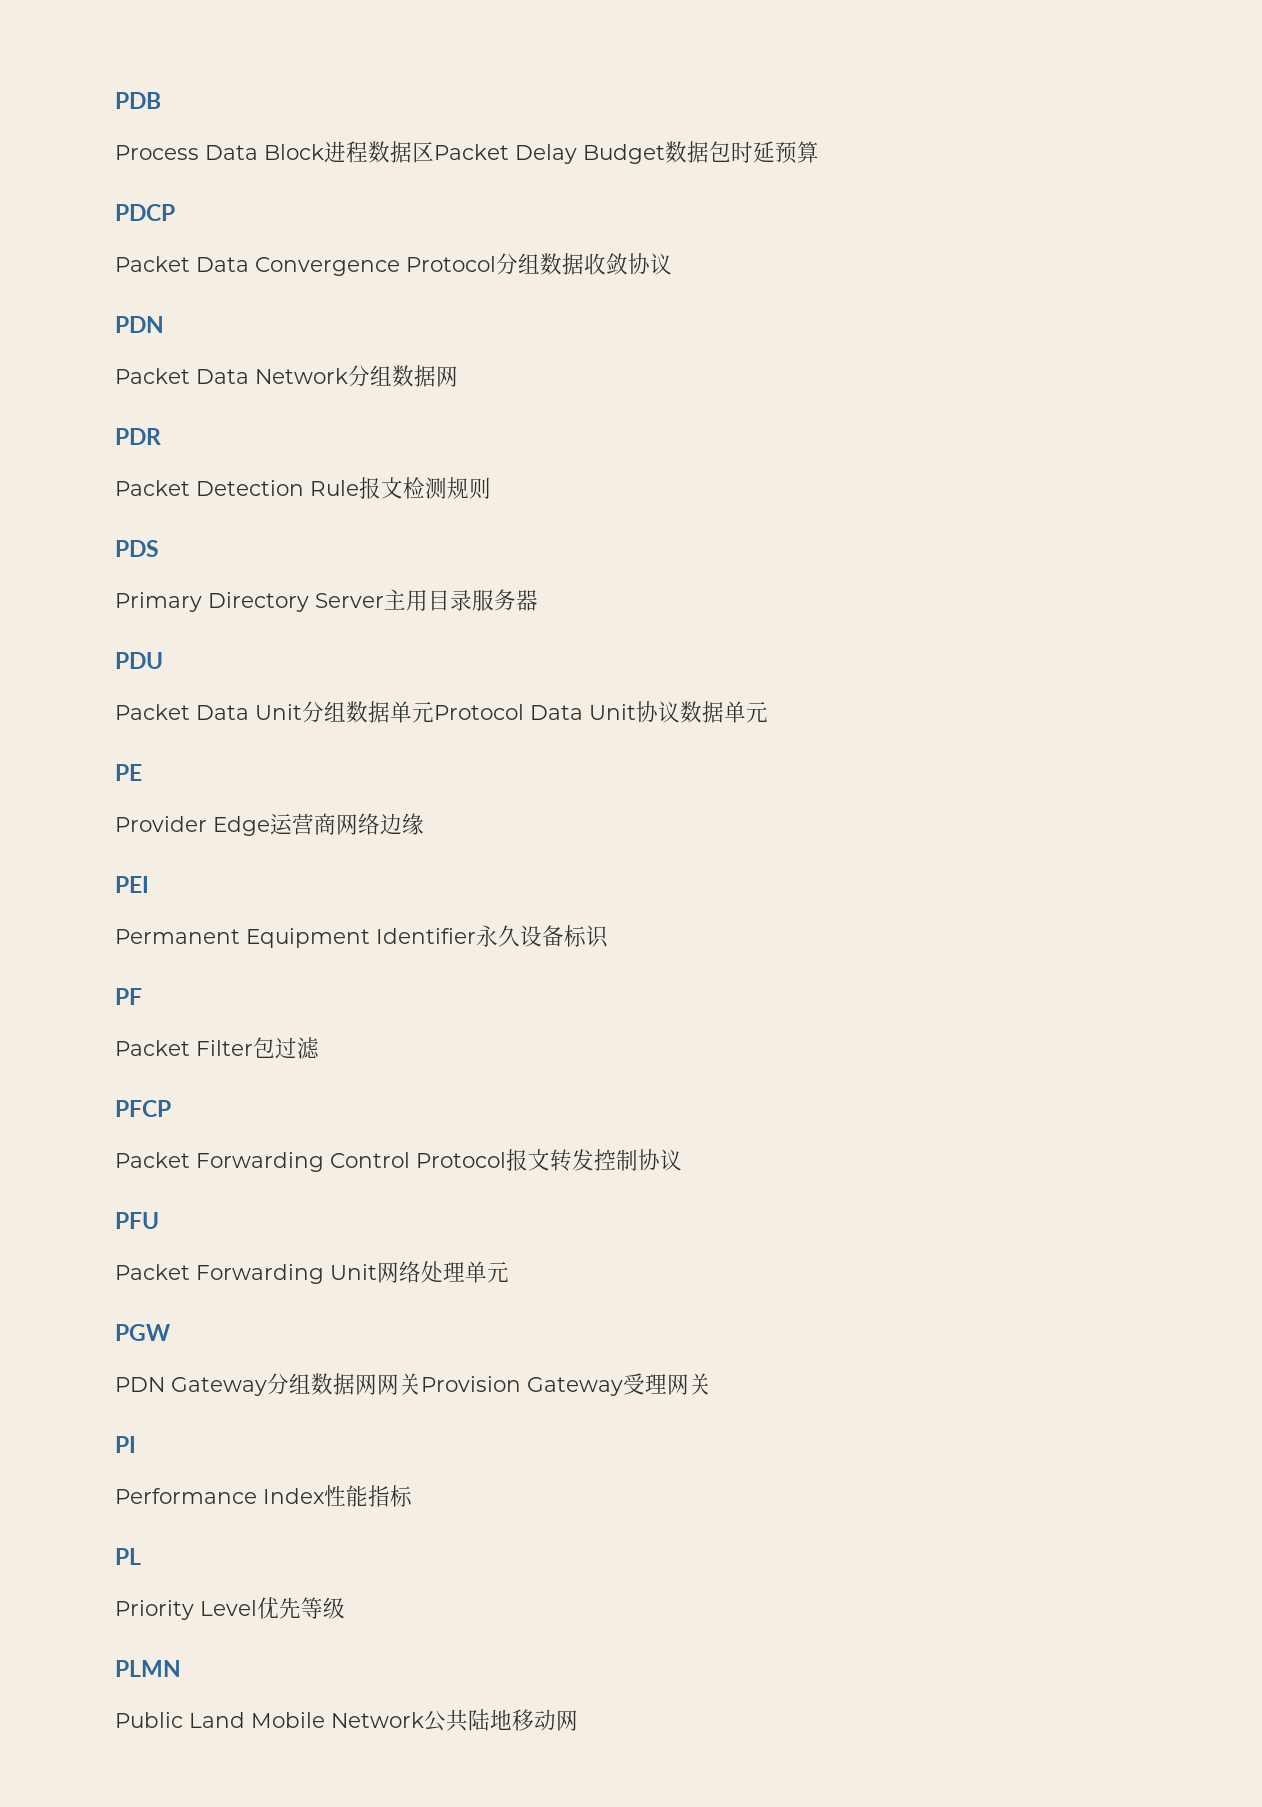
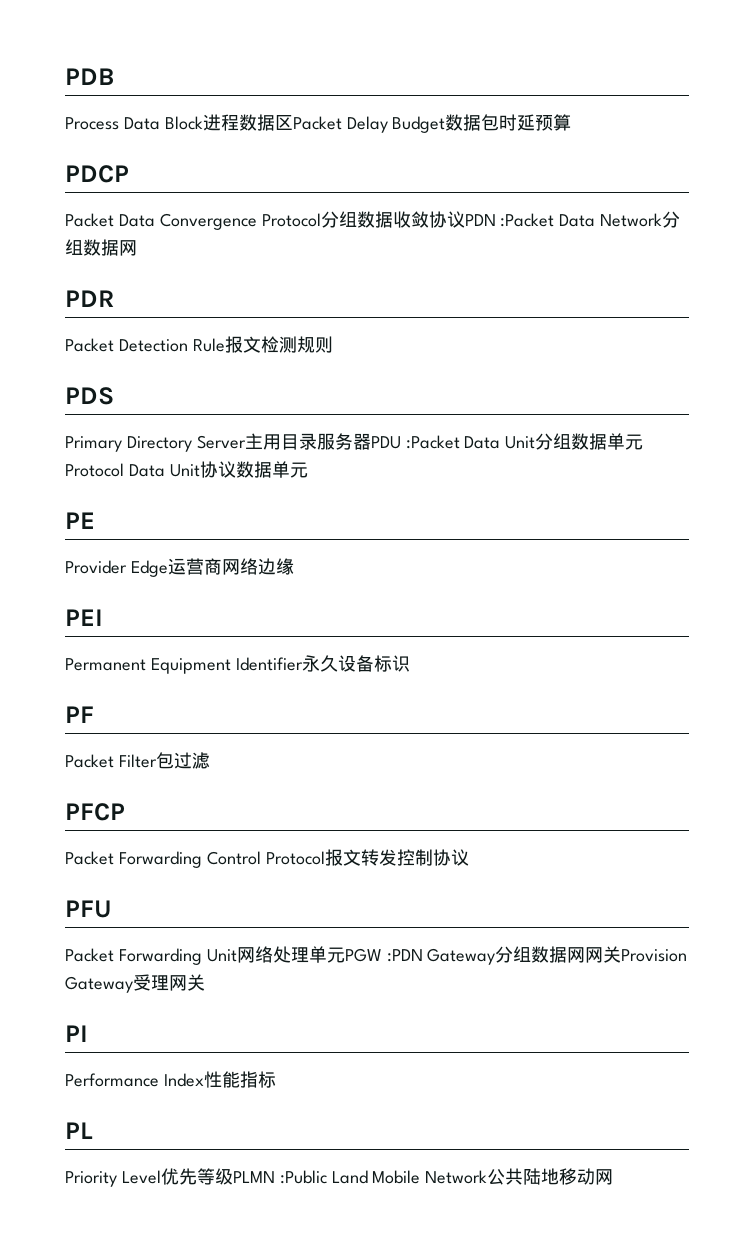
- Packet Data Convergence Protocol分组数据收敛协议
- PDN
- Packet Data Network分组数据网
+ Packet Data Convergence Protocol分组数据收敛协议PDN :Packet Data Network分组数据网
- Primary Directory Server主用目录服务器
- PDU
- Packet Data Unit分组数据单元Protocol Data Unit协议数据单元
+ Primary Directory Server主用目录服务器PDU :Packet Data Unit分组数据单元Protocol Data Unit协议数据单元
- Packet Forwarding Unit网络处理单元
- PGW
- PDN Gateway分组数据网网关Provision Gateway受理网关
+ Packet Forwarding Unit网络处理单元PGW :PDN Gateway分组数据网网关Provision Gateway受理网关
- Priority Level优先等级
- PLMN
- Public Land Mobile Network公共陆地移动网
+ Priority Level优先等级PLMN :Public Land Mobile Network公共陆地移动网

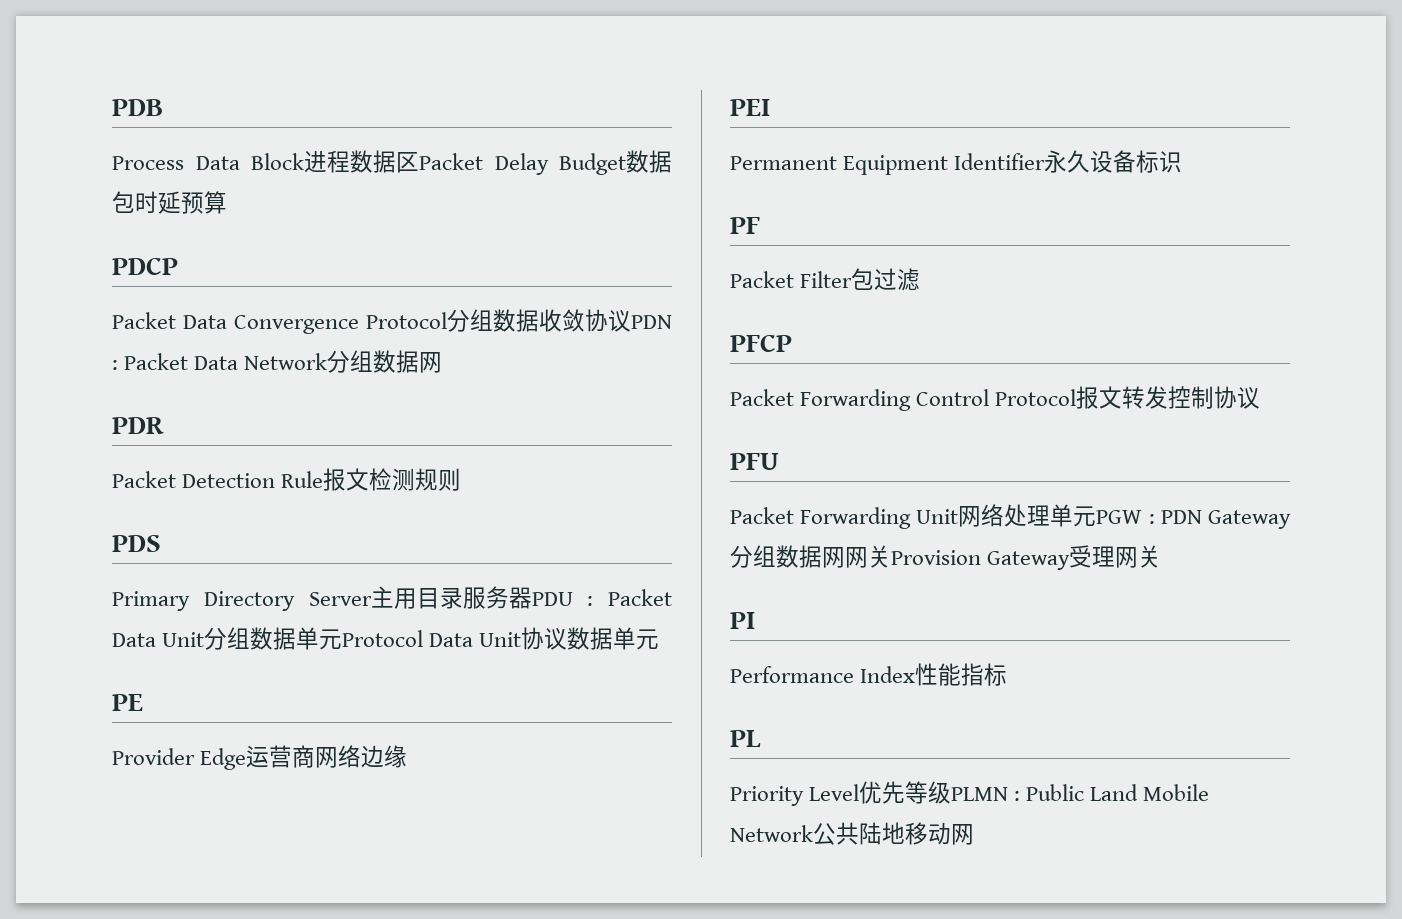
- Packet Data Convergence Protocol分组数据收敛协议PDN :Packet Data Network分组数据网
+ Packet Data Convergence Protocol分组数据收敛协议PDN : Packet Data Network分组数据网
- Primary Directory Server主用目录服务器PDU :Packet Data Unit分组数据单元Protocol Data Unit协议数据单元
+ Primary Directory Server主用目录服务器PDU : Packet Data Unit分组数据单元Protocol Data Unit协议数据单元
- Packet Forwarding Unit网络处理单元PGW :PDN Gateway分组数据网网关Provision Gateway受理网关
+ Packet Forwarding Unit网络处理单元PGW : PDN Gateway分组数据网网关Provision Gateway受理网关
- Priority Level优先等级PLMN :Public Land Mobile Network公共陆地移动网
+ Priority Level优先等级PLMN : Public Land Mobile Network公共陆地移动网

